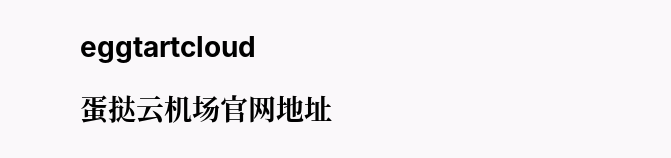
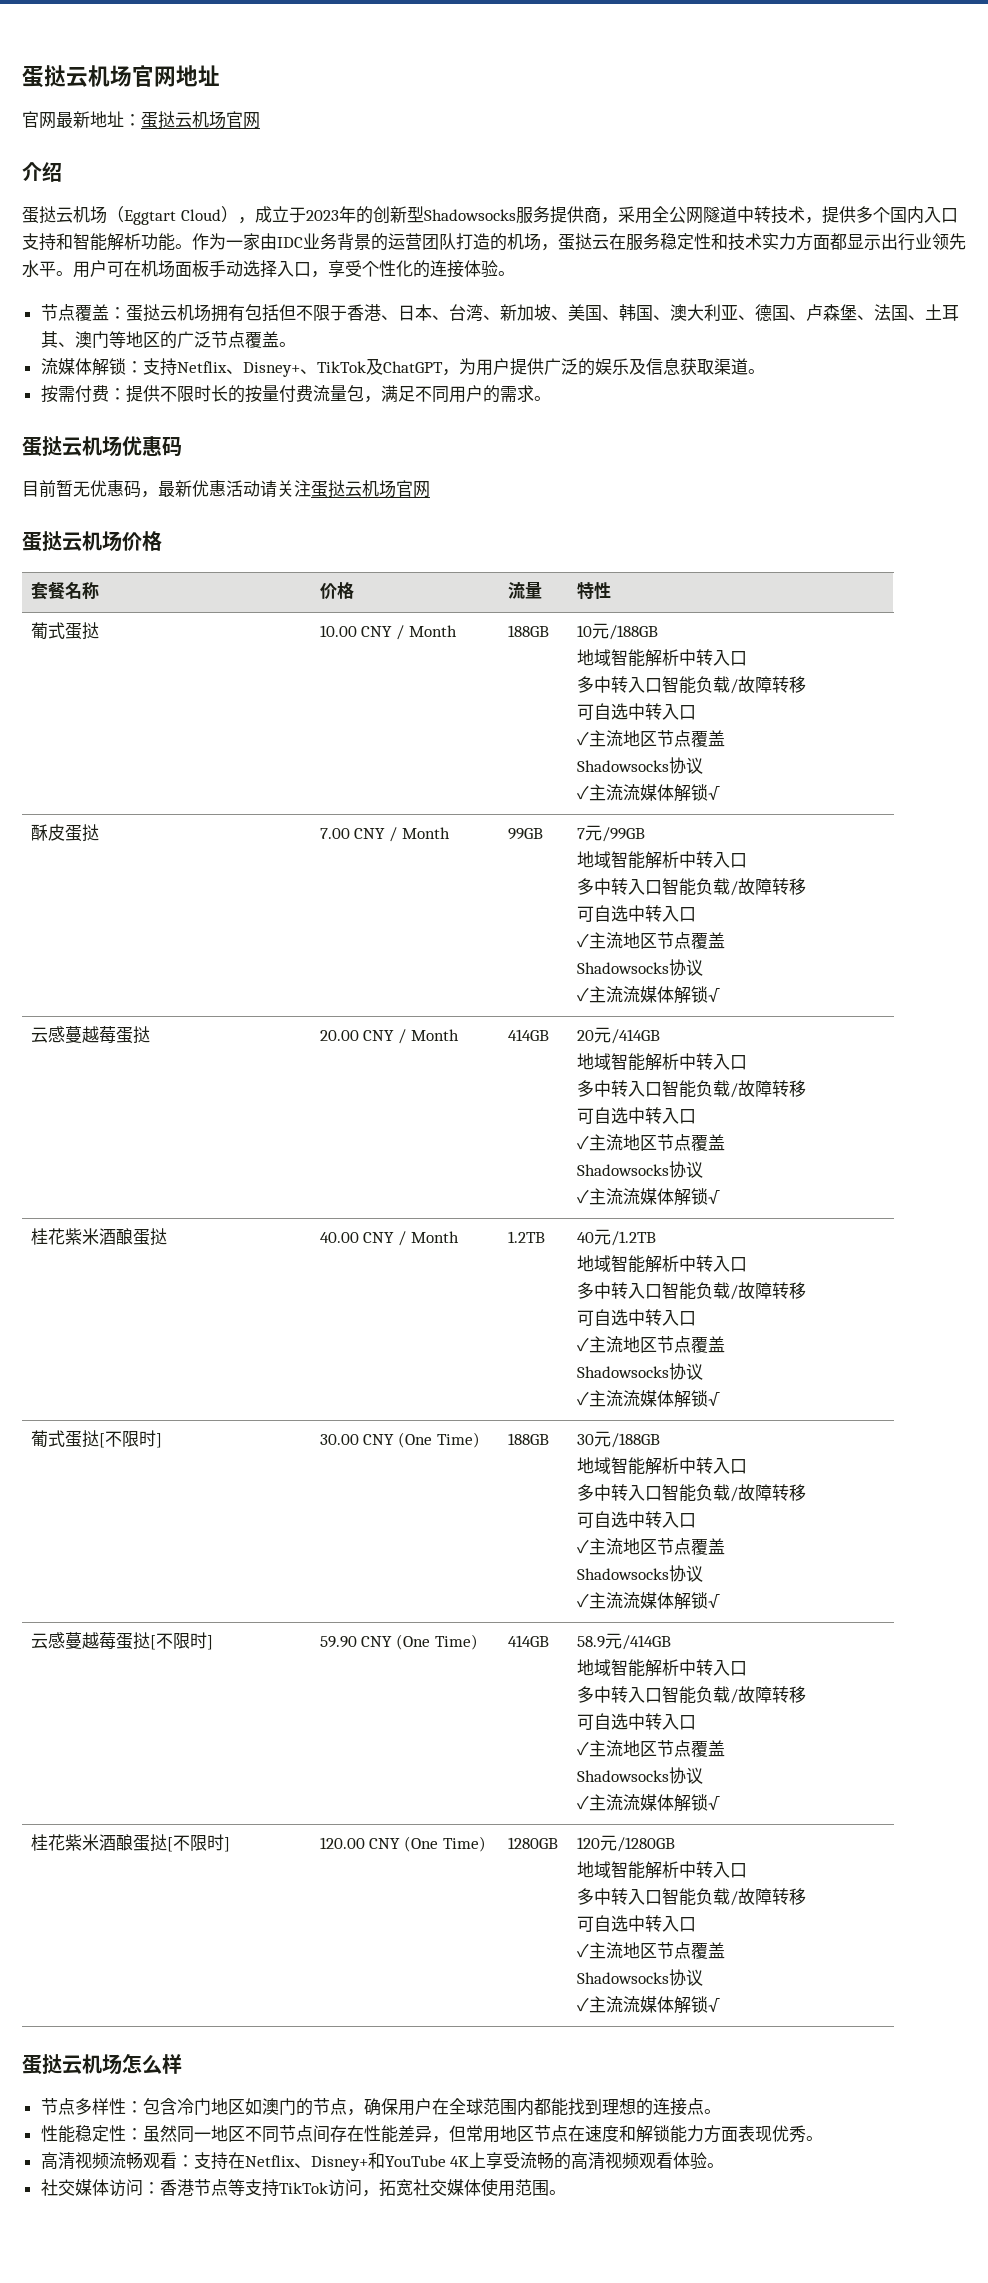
- eggtartcloud
+ 官网最新地址：蛋挞云机场官网
+ 介绍
+ 蛋挞云机场（Eggtart Cloud），成立于2023年的创新型Shadowsocks服务提供商，采用全公网隧道中转技术，提供多个国内入口支持和智能解析功能。作为一家由IDC业务背景的运营团队打造的机场，蛋挞云在服务稳定性和技术实力方面都显示出行业领先水平。用户可在机场面板手动选择入口，享受个性化的连接体验。
+ 节点覆盖：蛋挞云机场拥有包括但不限于香港、日本、台湾、新加坡、美国、韩国、澳大利亚、德国、卢森堡、法国、土耳其、澳门等地区的广泛节点覆盖。
+ 流媒体解锁：支持Netflix、Disney+、TikTok及ChatGPT，为用户提供广泛的娱乐及信息获取渠道。
+ 按需付费：提供不限时长的按量付费流量包，满足不同用户的需求。
+ 蛋挞云机场优惠码
+ 目前暂无优惠码，最新优惠活动请关注蛋挞云机场官网
+ 蛋挞云机场价格
+ 套餐名称 | 价格 | 流量 | 特性
+ 葡式蛋挞 | 10.00 CNY / Month | 188GB | 10元/188GB
+ 地域智能解析中转入口
+ 多中转入口智能负载/故障转移
+ 可自选中转入口
+ ✓主流地区节点覆盖
+ Shadowsocks协议
+ ✓主流流媒体解锁√
+ 酥皮蛋挞 | 7.00 CNY / Month | 99GB | 7元/99GB
+ 地域智能解析中转入口
+ 多中转入口智能负载/故障转移
+ 可自选中转入口
+ ✓主流地区节点覆盖
+ Shadowsocks协议
+ ✓主流流媒体解锁√
+ 云感蔓越莓蛋挞 | 20.00 CNY / Month | 414GB | 20元/414GB
+ 地域智能解析中转入口
+ 多中转入口智能负载/故障转移
+ 可自选中转入口
+ ✓主流地区节点覆盖
+ Shadowsocks协议
+ ✓主流流媒体解锁√
+ 桂花紫米酒酿蛋挞 | 40.00 CNY / Month | 1.2TB | 40元/1.2TB
+ 地域智能解析中转入口
+ 多中转入口智能负载/故障转移
+ 可自选中转入口
+ ✓主流地区节点覆盖
+ Shadowsocks协议
+ ✓主流流媒体解锁√
+ 葡式蛋挞[不限时] | 30.00 CNY (One Time) | 188GB | 30元/188GB
+ 地域智能解析中转入口
+ 多中转入口智能负载/故障转移
+ 可自选中转入口
+ ✓主流地区节点覆盖
+ Shadowsocks协议
+ ✓主流流媒体解锁√
+ 云感蔓越莓蛋挞[不限时] | 59.90 CNY (One Time) | 414GB | 58.9元/414GB
+ 地域智能解析中转入口
+ 多中转入口智能负载/故障转移
+ 可自选中转入口
+ ✓主流地区节点覆盖
+ Shadowsocks协议
+ ✓主流流媒体解锁√
+ 桂花紫米酒酿蛋挞[不限时] | 120.00 CNY (One Time) | 1280GB | 120元/1280GB
+ 地域智能解析中转入口
+ 多中转入口智能负载/故障转移
+ 可自选中转入口
+ ✓主流地区节点覆盖
+ Shadowsocks协议
+ ✓主流流媒体解锁√
+ 蛋挞云机场怎么样
+ 节点多样性：包含冷门地区如澳门的节点，确保用户在全球范围内都能找到理想的连接点。
+ 性能稳定性：虽然同一地区不同节点间存在性能差异，但常用地区节点在速度和解锁能力方面表现优秀。
+ 高清视频流畅观看：支持在Netflix、Disney+和YouTube 4K上享受流畅的高清视频观看体验。
+ 社交媒体访问：香港节点等支持TikTok访问，拓宽社交媒体使用范围。

